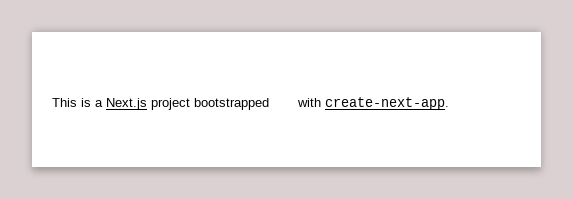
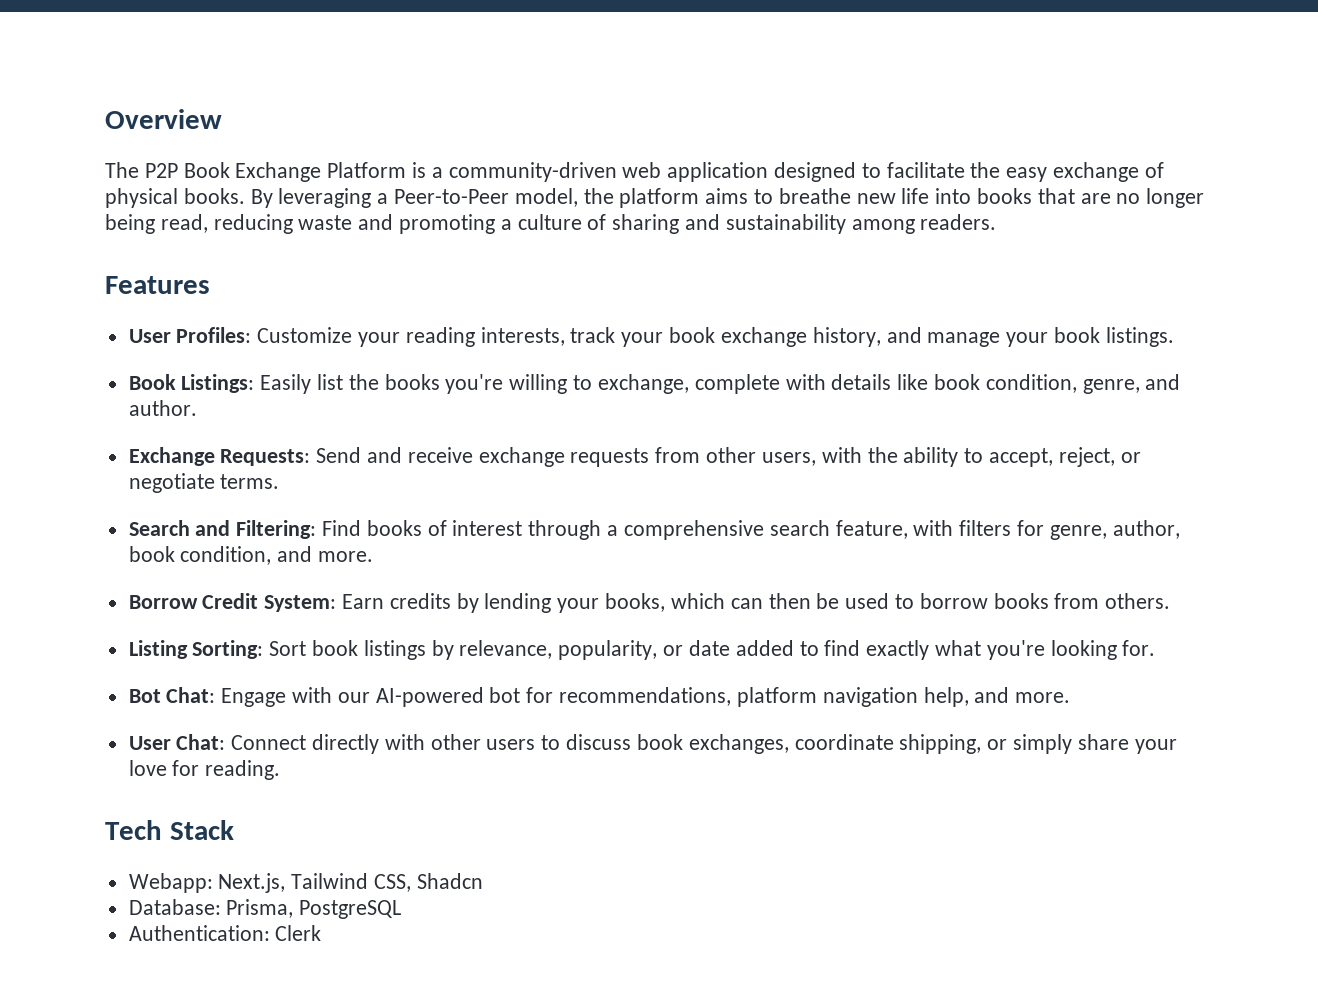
- This is a Next.js project bootstrapped with create-next-app.
+ Overview
+ The P2P Book Exchange Platform is a community-driven web application designed to facilitate the easy exchange of physical books. By leveraging a Peer-to-Peer model, the platform aims to breathe new life into books that are no longer being read, reducing waste and promoting a culture of sharing and sustainability among readers.
+ Features
+ User Profiles: Customize your reading interests, track your book exchange history, and manage your book listings.
+ Book Listings: Easily list the books you're willing to exchange, complete with details like book condition, genre, and author.
+ Exchange Requests: Send and receive exchange requests from other users, with the ability to accept, reject, or negotiate terms.
+ Search and Filtering: Find books of interest through a comprehensive search feature, with filters for genre, author, book condition, and more.
+ Borrow Credit System: Earn credits by lending your books, which can then be used to borrow books from others.
+ Listing Sorting: Sort book listings by relevance, popularity, or date added to find exactly what you're looking for.
+ Bot Chat: Engage with our AI-powered bot for recommendations, platform navigation help, and more.
+ User Chat: Connect directly with other users to discuss book exchanges, coordinate shipping, or simply share your love for reading.
+ Tech Stack
+ Webapp: Next.js, Tailwind CSS, Shadcn
+ Database: Prisma, PostgreSQL
+ Authentication: Clerk

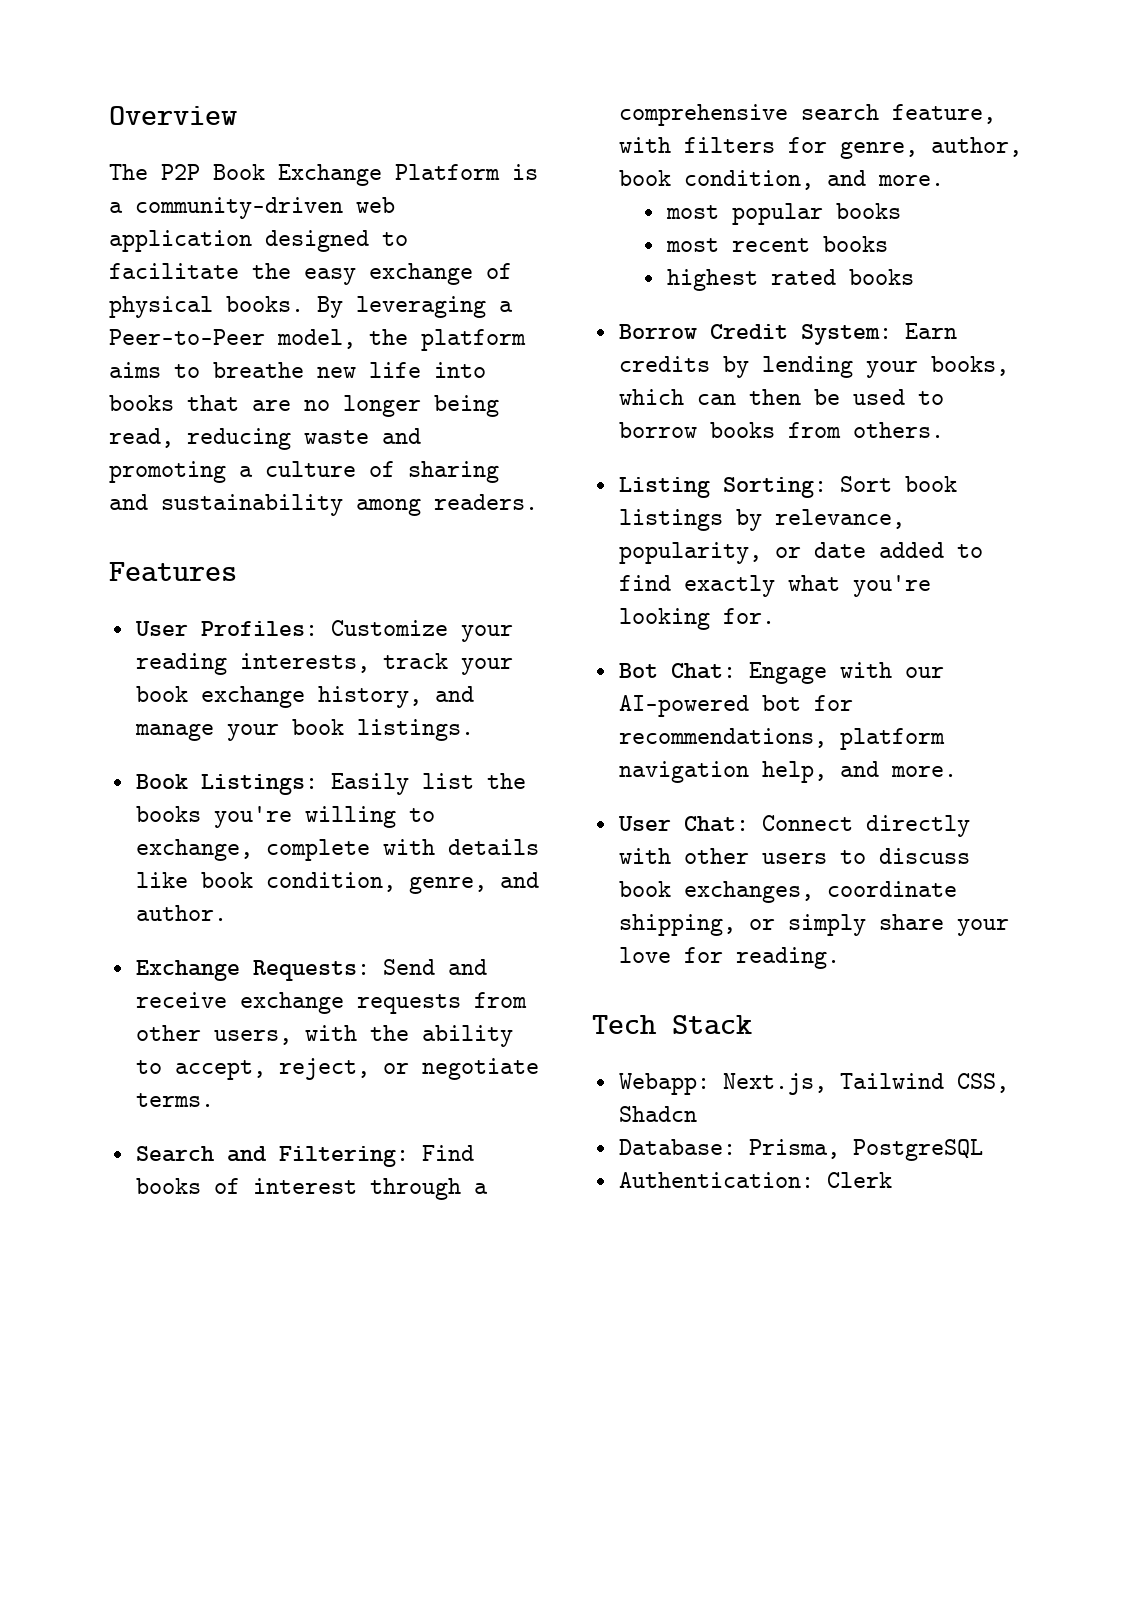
+ most popular books
+ most recent books
+ highest rated books

